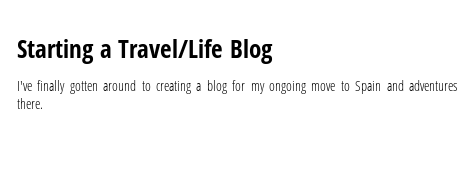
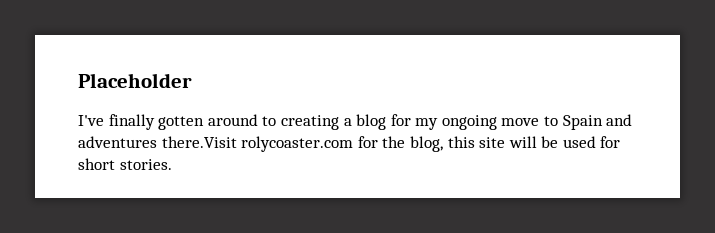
- Starting a Travel/Life Blog
+ Placeholder
- I've finally gotten around to creating a blog for my ongoing move to Spain and adventures there.
+ I've finally gotten around to creating a blog for my ongoing move to Spain and adventures there.Visit rolycoaster.com for the blog, this site will be used for short stories.

